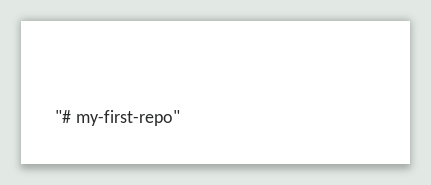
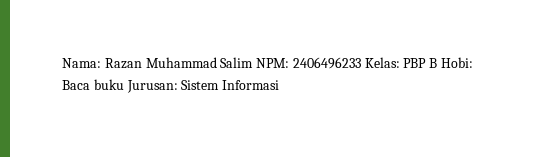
- "# my-first-repo"
+ Nama: Razan Muhammad Salim NPM: 2406496233 Kelas: PBP B Hobi: Baca buku Jurusan: Sistem Informasi

